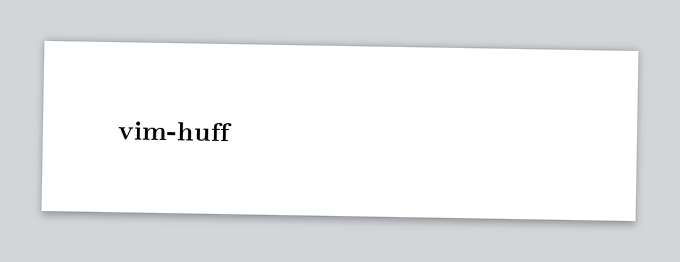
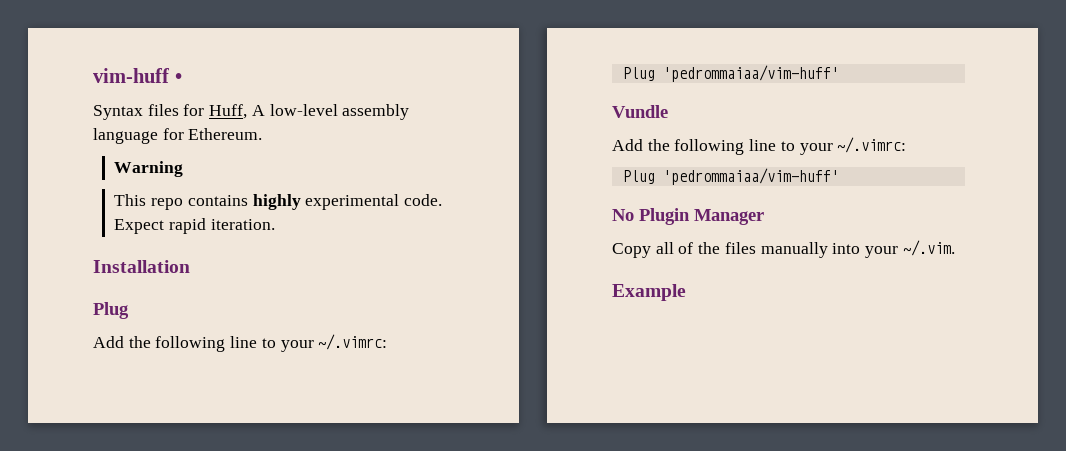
- vim-huff
+ vim-huff •
+ Syntax files for Huff, A low-level assembly language for Ethereum.
+ Warning
+ This repo contains highly experimental code. Expect rapid iteration.
+ Installation
+ Plug
+ Add the following line to your ~/.vimrc:
+ Plug 'pedrommaiaa/vim-huff'
+ Vundle
+ Add the following line to your ~/.vimrc:
+ Plug 'pedrommaiaa/vim-huff'
+ No Plugin Manager
+ Copy all of the files manually into your ~/.vim.
+ Example

